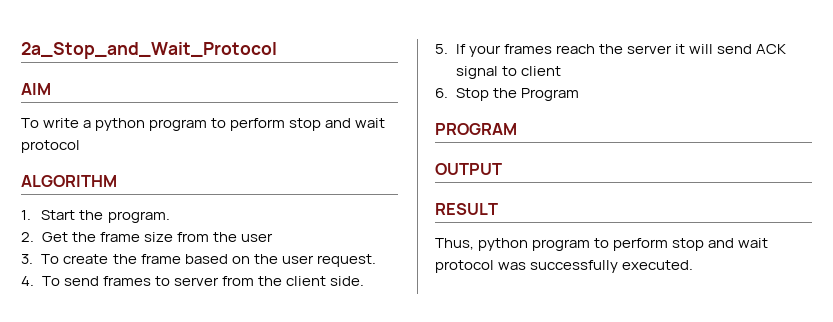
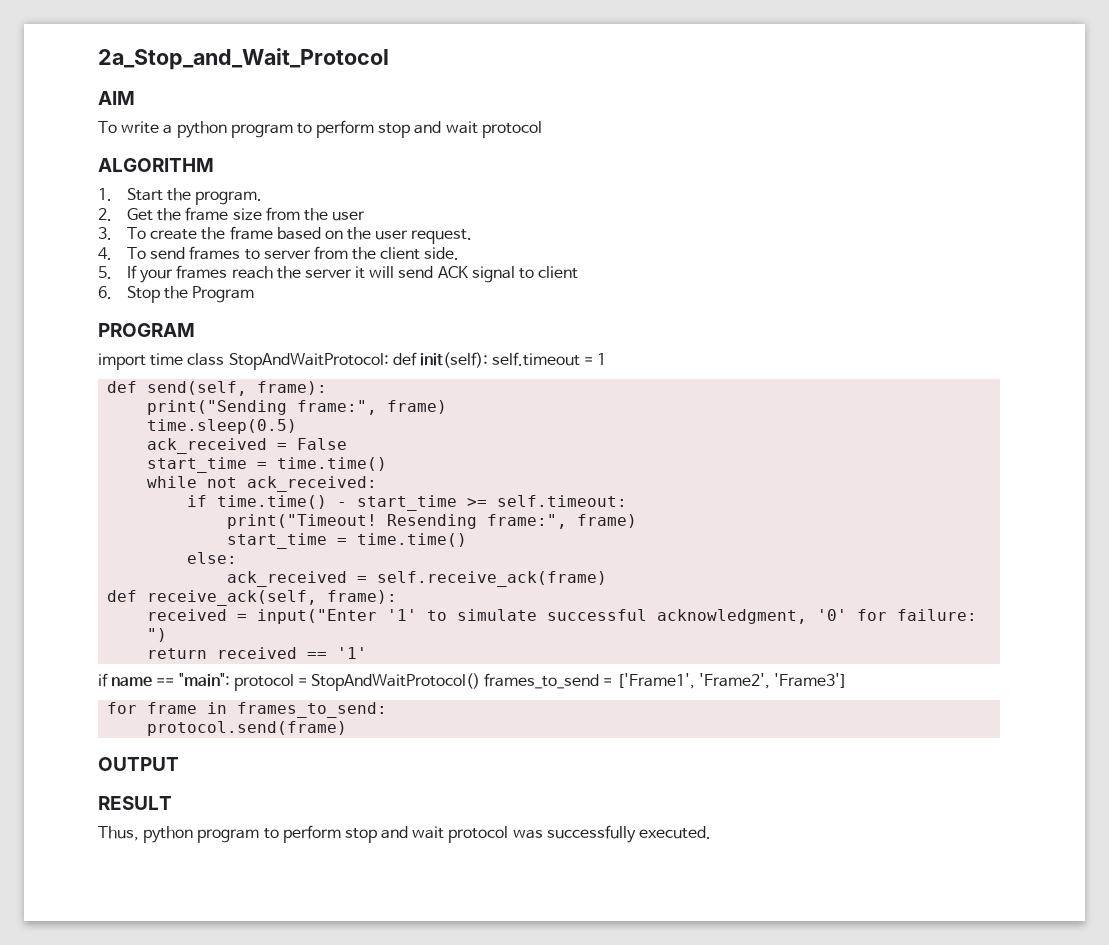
+ import time class StopAndWaitProtocol: def init(self): self.timeout = 1
+ def send(self, frame):
+ print("Sending frame:", frame)
+ time.sleep(0.5)
+ ack_received = False
+ start_time = time.time()
+ while not ack_received:
+ if time.time() - start_time >= self.timeout:
+ print("Timeout! Resending frame:", frame)
+ start_time = time.time()
+ else:
+ ack_received = self.receive_ack(frame)
+ def receive_ack(self, frame):
+ received = input("Enter '1' to simulate successful acknowledgment, '0' for failure: ")
+ return received == '1'
+ if name == "main": protocol = StopAndWaitProtocol() frames_to_send = ['Frame1', 'Frame2', 'Frame3']
+ for frame in frames_to_send:
+ protocol.send(frame)

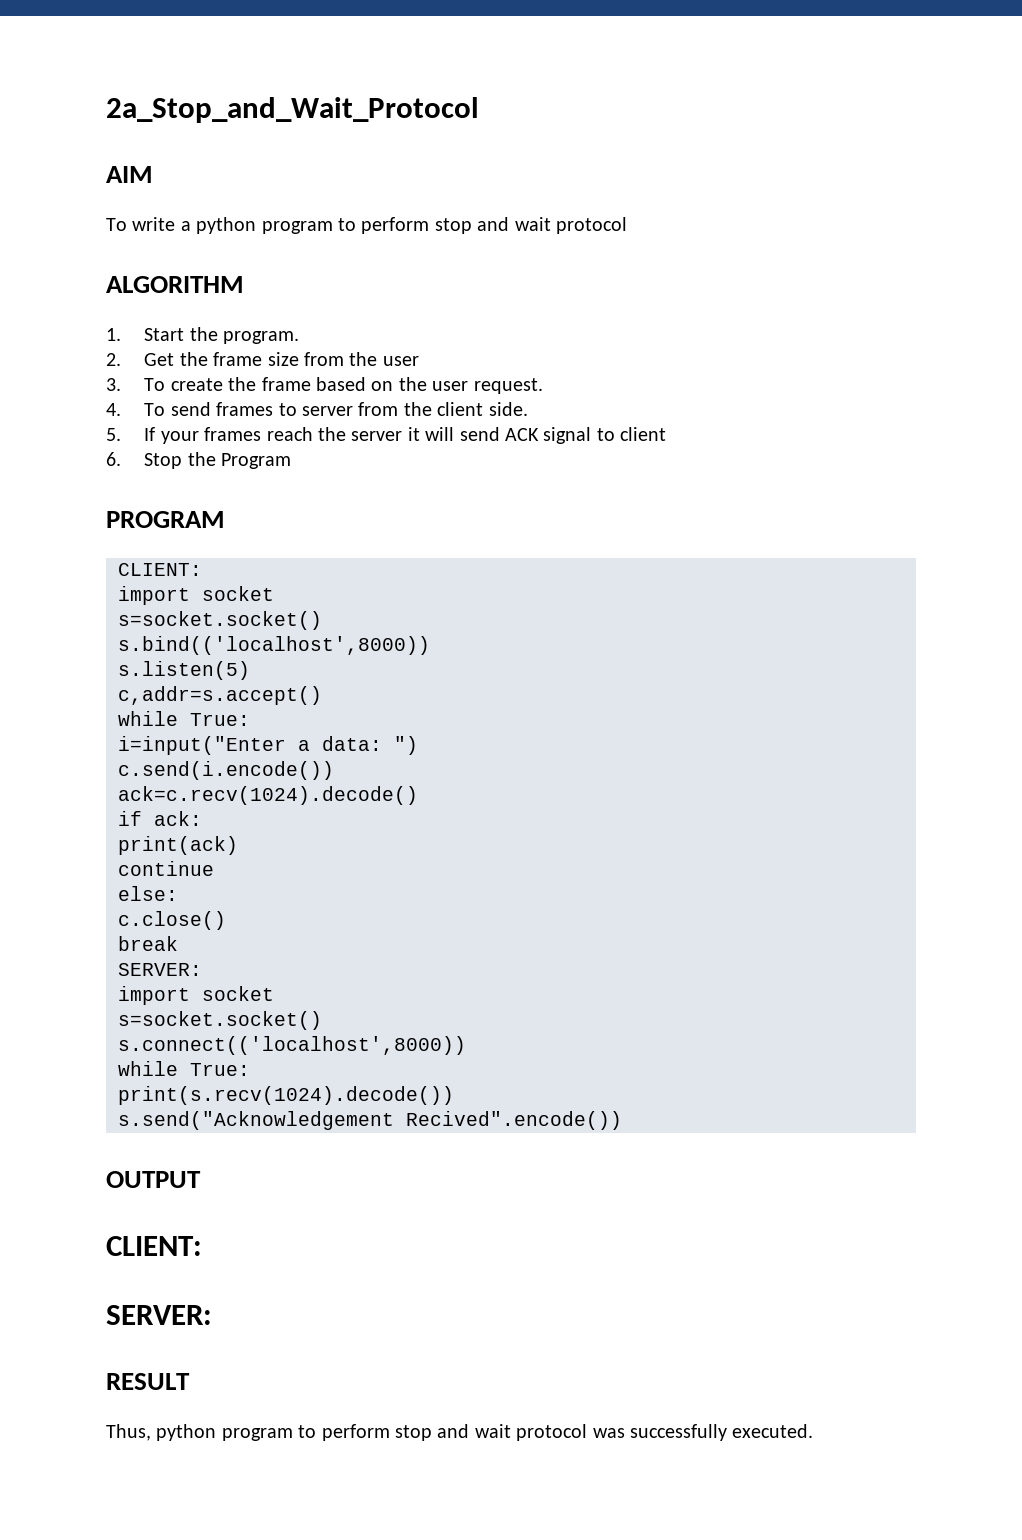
  PROGRAM
- import time class StopAndWaitProtocol: def init(self): self.timeout = 1
- def send(self, frame):
- print("Sending frame:", frame)
- time.sleep(0.5)
- ack_received = False
- start_time = time.time()
- while not ack_received:
- if time.time() - start_time >= self.timeout:
- print("Timeout! Resending frame:", frame)
- start_time = time.time()
+ CLIENT:
+ import socket
+ s=socket.socket()
+ s.bind(('localhost',8000))
+ s.listen(5)
+ c,addr=s.accept()
+ while True:
+ i=input("Enter a data: ")
+ c.send(i.encode())
+ ack=c.recv(1024).decode()
+ if ack:
+ print(ack)
+ continue
  else:
- ack_received = self.receive_ack(frame)
- def receive_ack(self, frame):
- received = input("Enter '1' to simulate successful acknowledgment, '0' for failure: ")
- return received == '1'
- if name == "main": protocol = StopAndWaitProtocol() frames_to_send = ['Frame1', 'Frame2', 'Frame3']
- for frame in frames_to_send:
- protocol.send(frame)
+ c.close()
+ break
+ SERVER:
+ import socket
+ s=socket.socket()
+ s.connect(('localhost',8000))
+ while True:
+ print(s.recv(1024).decode())
+ s.send("Acknowledgement Recived".encode())
  OUTPUT
+ CLIENT:
+ SERVER:

